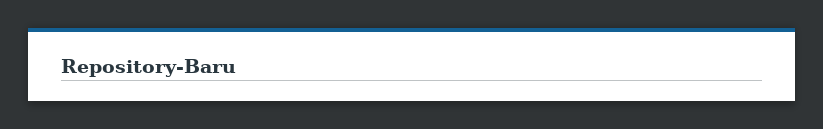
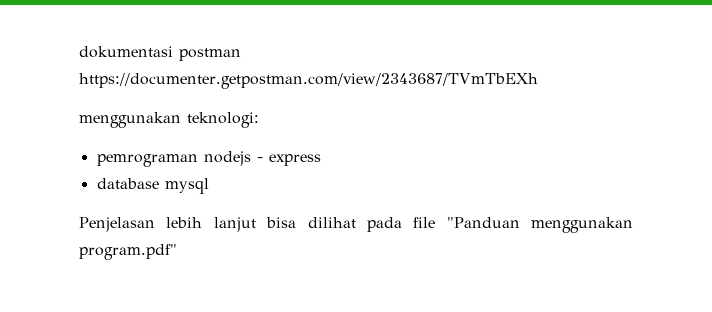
- Repository-Baru
+ dokumentasi postman https://documenter.getpostman.com/view/2343687/TVmTbEXh
+ menggunakan teknologi:
+ pemrograman nodejs - express
+ database mysql
+ Penjelasan lebih lanjut bisa dilihat pada file "Panduan menggunakan program.pdf"

